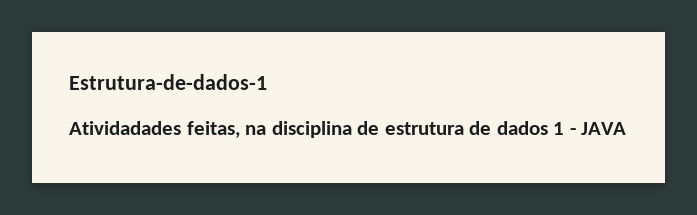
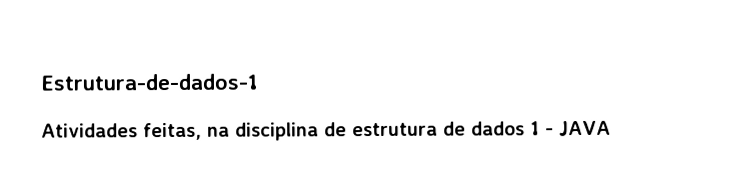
- Atividadades feitas, na disciplina de estrutura de dados 1 - JAVA
+ Atividades feitas, na disciplina de estrutura de dados 1 - JAVA

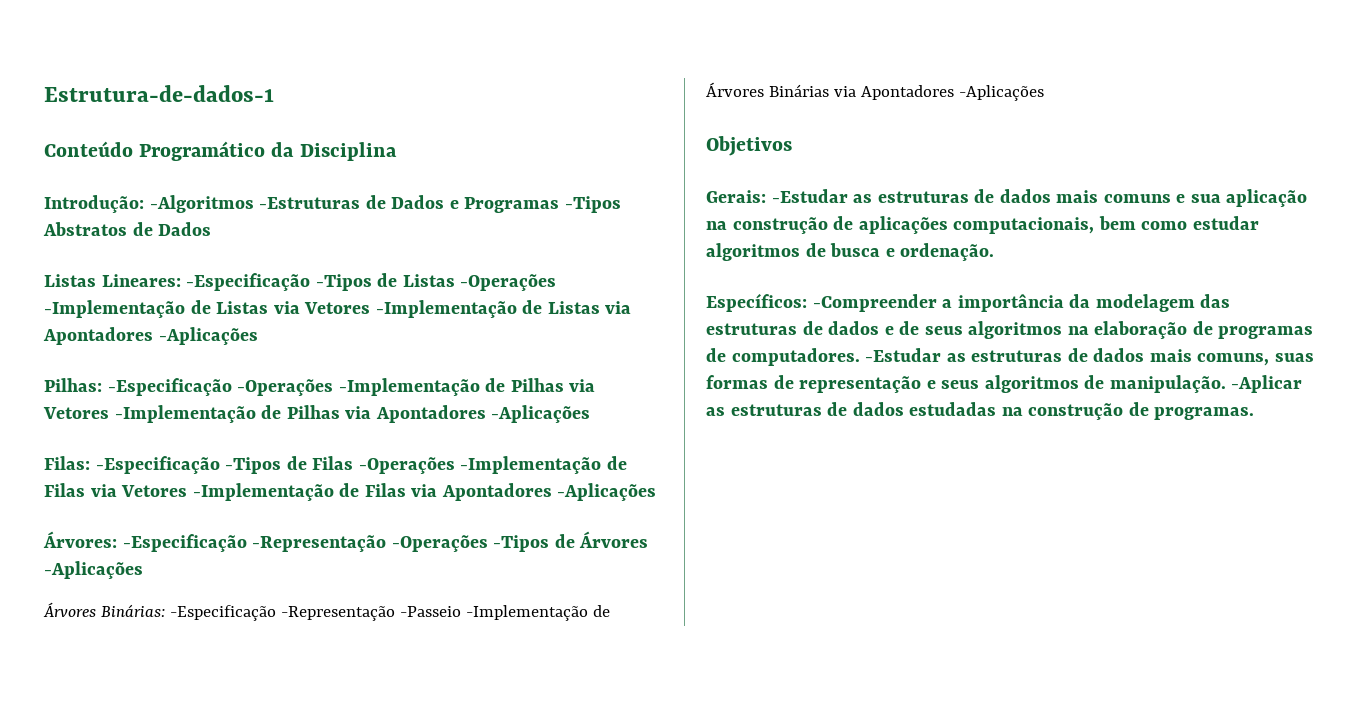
- Atividades feitas, na disciplina de estrutura de dados 1 - JAVA
+ Conteúdo Programático da Disciplina
+ Introdução: -Algoritmos -Estruturas de Dados e Programas -Tipos Abstratos de Dados
+ Listas Lineares: -Especificação -Tipos de Listas -Operações -Implementação de Listas via Vetores -Implementação de Listas via Apontadores -Aplicações
+ Pilhas: -Especificação -Operações -Implementação de Pilhas via Vetores -Implementação de Pilhas via Apontadores -Aplicações
+ Filas: -Especificação -Tipos de Filas -Operações -Implementação de Filas via Vetores -Implementação de Filas via Apontadores -Aplicações
+ Árvores: -Especificação -Representação -Operações -Tipos de Árvores -Aplicações
+ Árvores Binárias: -Especificação -Representação -Passeio -Implementação de Árvores Binárias via Apontadores -Aplicações
+ Objetivos
+ Gerais: -Estudar as estruturas de dados mais comuns e sua aplicação na construção de aplicações computacionais, bem como estudar algoritmos de busca e ordenação.
+ Específicos: -Compreender a importância da modelagem das estruturas de dados e de seus algoritmos na elaboração de programas de computadores. -Estudar as estruturas de dados mais comuns, suas formas de representação e seus algoritmos de manipulação. -Aplicar as estruturas de dados estudadas na construção de programas.

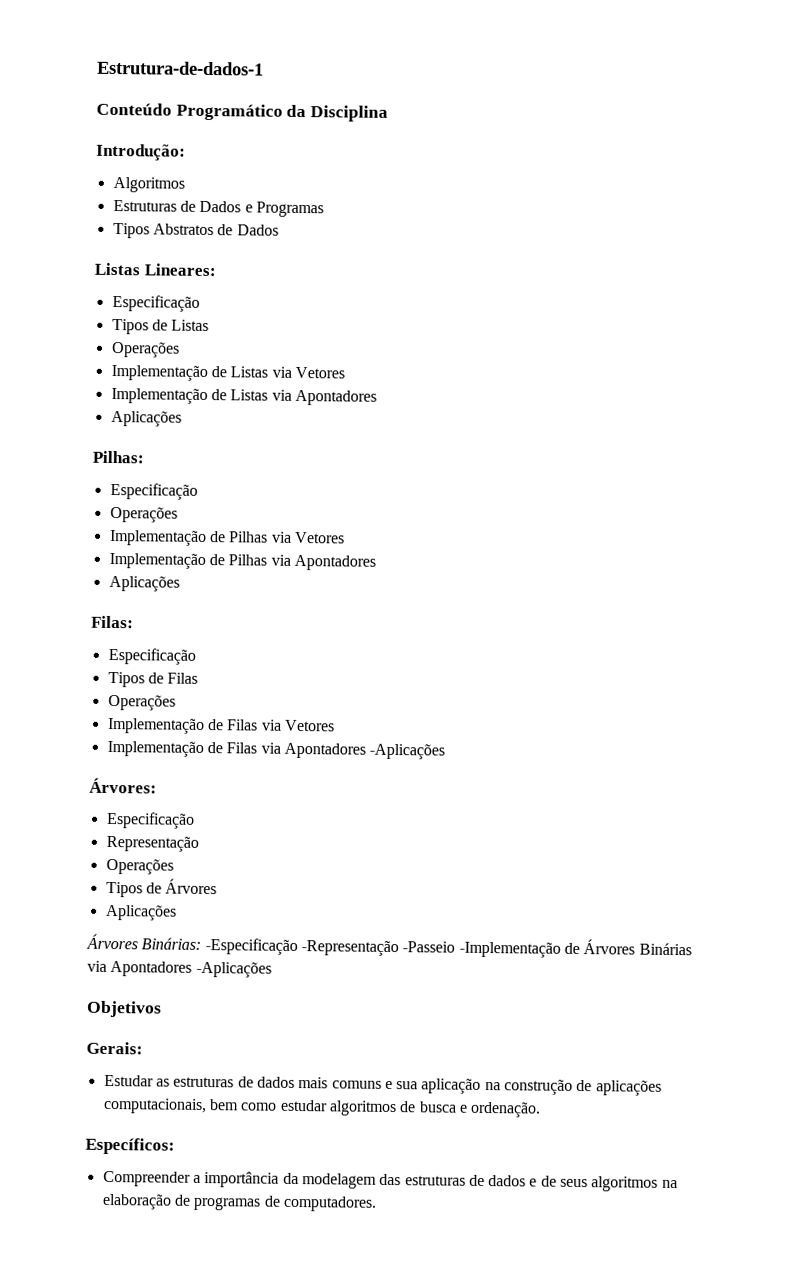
- Introdução: -Algoritmos -Estruturas de Dados e Programas -Tipos Abstratos de Dados
+ Introdução:
+ Algoritmos
+ Estruturas de Dados e Programas
+ Tipos Abstratos de Dados
- Listas Lineares: -Especificação -Tipos de Listas -Operações -Implementação de Listas via Vetores -Implementação de Listas via Apontadores -Aplicações
+ Listas Lineares:
+ Especificação
+ Tipos de Listas
+ Operações
+ Implementação de Listas via Vetores
+ Implementação de Listas via Apontadores
+ Aplicações
- Pilhas: -Especificação -Operações -Implementação de Pilhas via Vetores -Implementação de Pilhas via Apontadores -Aplicações
+ Pilhas:
+ Especificação
+ Operações
+ Implementação de Pilhas via Vetores
+ Implementação de Pilhas via Apontadores
+ Aplicações
- Filas: -Especificação -Tipos de Filas -Operações -Implementação de Filas via Vetores -Implementação de Filas via Apontadores -Aplicações
+ Filas:
+ Especificação
+ Tipos de Filas
+ Operações
+ Implementação de Filas via Vetores
+ Implementação de Filas via Apontadores -Aplicações
- Árvores: -Especificação -Representação -Operações -Tipos de Árvores -Aplicações
+ Árvores:
+ Especificação
+ Representação
+ Operações
+ Tipos de Árvores
+ Aplicações
- Gerais: -Estudar as estruturas de dados mais comuns e sua aplicação na construção de aplicações computacionais, bem como estudar algoritmos de busca e ordenação.
+ Gerais:
+ Estudar as estruturas de dados mais comuns e sua aplicação na construção de aplicações computacionais, bem como estudar algoritmos de busca e ordenação.
- Específicos: -Compreender a importância da modelagem das estruturas de dados e de seus algoritmos na elaboração de programas de computadores. -Estudar as estruturas de dados mais comuns, suas formas de representação e seus algoritmos de manipulação. -Aplicar as estruturas de dados estudadas na construção de programas.
+ Específicos:
+ Compreender a importância da modelagem das estruturas de dados e de seus algoritmos na elaboração de programas de computadores.

